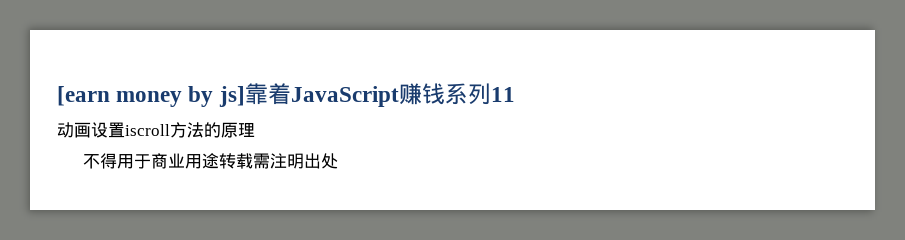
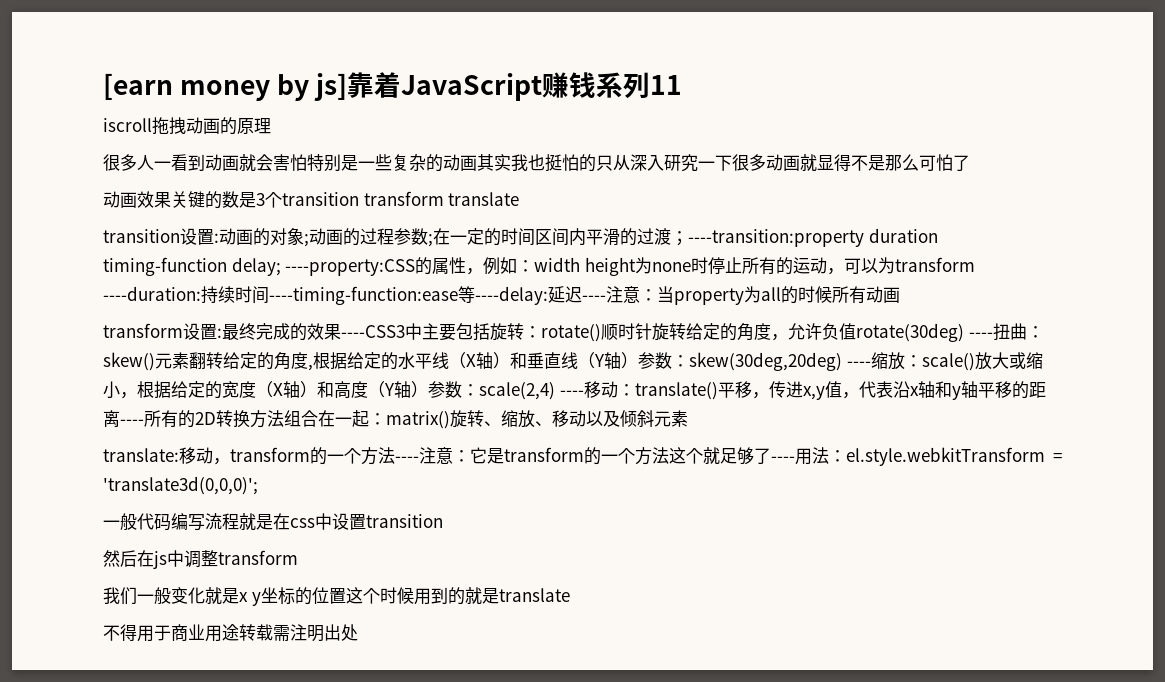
- 动画设置iscroll方法的原理
+ iscroll拖拽动画的原理
+ 很多人一看到动画就会害怕特别是一些复杂的动画其实我也挺怕的只从深入研究一下很多动画就显得不是那么可怕了
+ 动画效果关键的数是3个transition transform translate
+ transition设置:动画的对象;动画的过程参数;在一定的时间区间内平滑的过渡；----transition:property duration timing-function delay; ----property:CSS的属性，例如：width height为none时停止所有的运动，可以为transform ----duration:持续时间----timing-function:ease等----delay:延迟----注意：当property为all的时候所有动画
+ transform设置:最终完成的效果----CSS3中主要包括旋转：rotate()顺时针旋转给定的角度，允许负值rotate(30deg) ----扭曲：skew()元素翻转给定的角度,根据给定的水平线（X轴）和垂直线（Y轴）参数：skew(30deg,20deg) ----缩放：scale()放大或缩小，根据给定的宽度（X轴）和高度（Y轴）参数：scale(2,4) ----移动：translate()平移，传进x,y值，代表沿x轴和y轴平移的距离----所有的2D转换方法组合在一起：matrix()旋转、缩放、移动以及倾斜元素
+ translate:移动，transform的一个方法----注意：它是transform的一个方法这个就足够了----用法：el.style.webkitTransform = 'translate3d(0,0,0)';
+ 一般代码编写流程就是在css中设置transition
+ 然后在js中调整transform
+ 我们一般变化就是x y坐标的位置这个时候用到的就是translate

